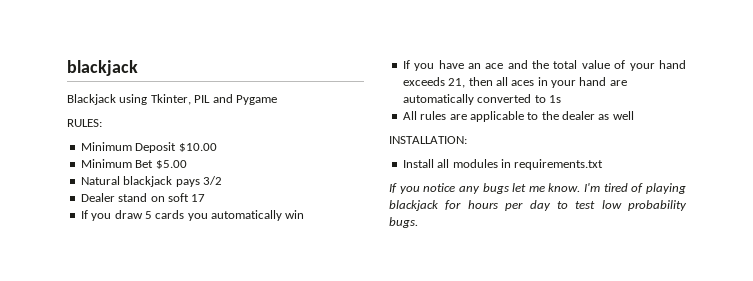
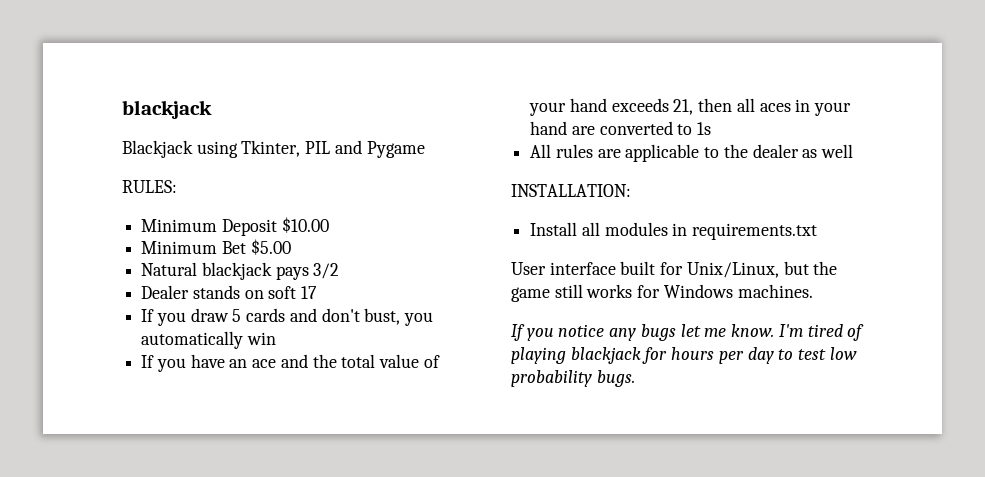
- Dealer stand on soft 17
+ Dealer stands on soft 17
- If you draw 5 cards you automatically win
+ If you draw 5 cards and don't bust, you automatically win
- If you have an ace and the total value of your hand exceeds 21, then all aces in your hand are automatically converted to 1s
+ If you have an ace and the total value of your hand exceeds 21, then all aces in your hand are converted to 1s
+ User interface built for Unix/Linux, but the game still works for Windows machines.

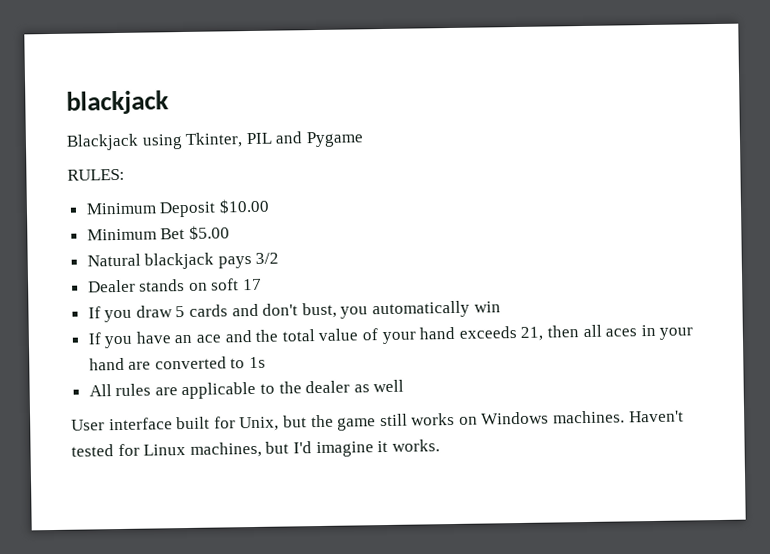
- INSTALLATION:
- Install all modules in requirements.txt
- User interface built for Unix/Linux, but the game still works for Windows machines.
- If you notice any bugs let me know. I'm tired of playing blackjack for hours per day to test low probability bugs.
+ User interface built for Unix, but the game still works on Windows machines. Haven't tested for Linux machines, but I'd imagine it works.

